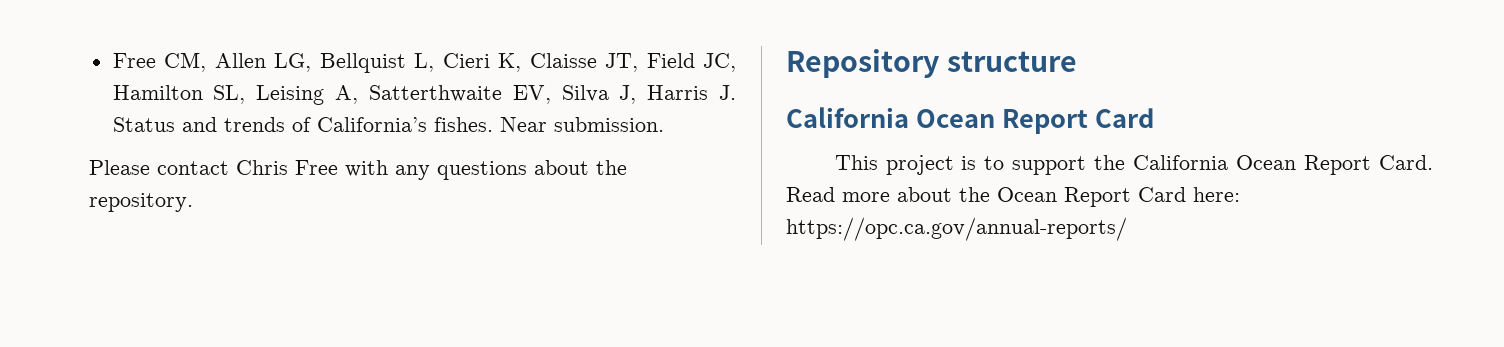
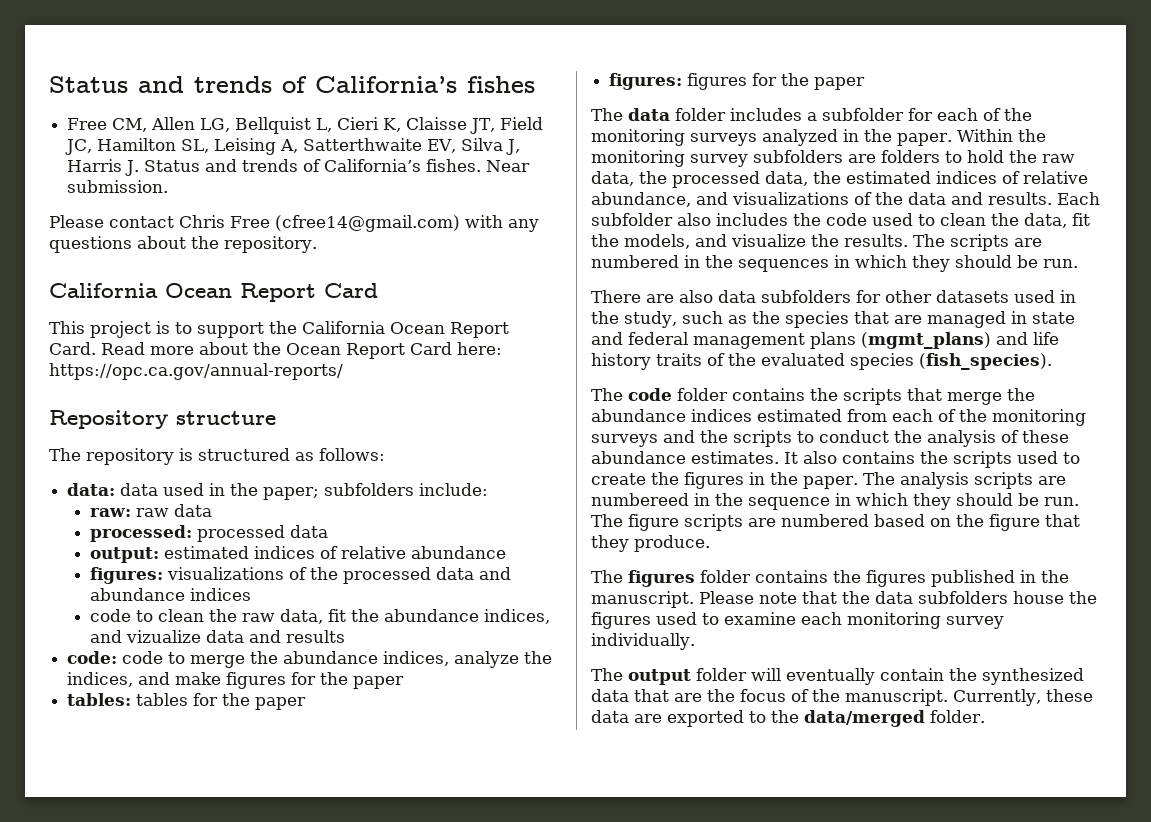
+ Status and trends of California’s fishes
- Please contact Chris Free with any questions about the repository.
+ Please contact Chris Free (cfree14@gmail.com) with any questions about the repository.
- Repository structure
+ Repository structure
+ The repository is structured as follows:
+ data: data used in the paper; subfolders include:
+ raw: raw data
+ processed: processed data
+ output: estimated indices of relative abundance
+ figures: visualizations of the processed data and abundance indices
+ code to clean the raw data, fit the abundance indices, and vizualize data and results
+ code: code to merge the abundance indices, analyze the indices, and make figures for the paper
+ tables: tables for the paper
+ figures: figures for the paper
+ The data folder includes a subfolder for each of the monitoring surveys analyzed in the paper. Within the monitoring survey subfolders are folders to hold the raw data, the processed data, the estimated indices of relative abundance, and visualizations of the data and results. Each subfolder also includes the code used to clean the data, fit the models, and visualize the results. The scripts are numbered in the sequences in which they should be run.
+ There are also data subfolders for other datasets used in the study, such as the species that are managed in state and federal management plans (mgmt_plans) and life history traits of the evaluated species (fish_species).
+ The code folder contains the scripts that merge the abundance indices estimated from each of the monitoring surveys and the scripts to conduct the analysis of these abundance estimates. It also contains the scripts used to create the figures in the paper. The analysis scripts are numbereed in the sequence in which they should be run. The figure scripts are numbered based on the figure that they produce.
+ The figures folder contains the figures published in the manuscript. Please note that the data subfolders house the figures used to examine each monitoring survey individually.
+ The output folder will eventually contain the synthesized data that are the focus of the manuscript. Currently, these data are exported to the data/merged folder.

